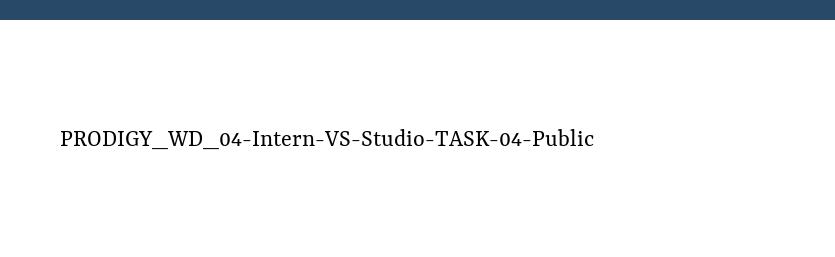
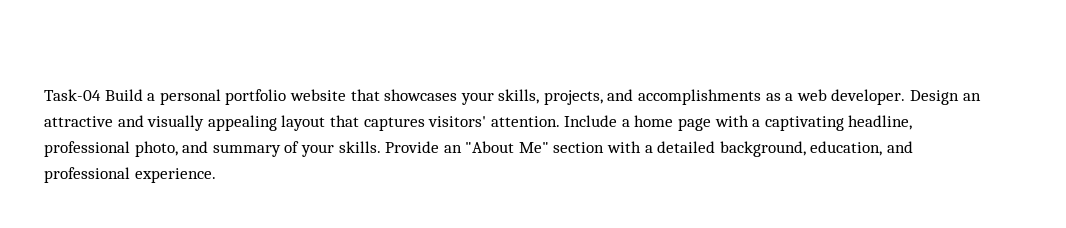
- PRODIGY_WD_04-Intern-VS-Studio-TASK-04-Public
+ Task-04 Build a personal portfolio website that showcases your skills, projects, and accomplishments as a web developer. Design an attractive and visually appealing layout that captures visitors' attention. Include a home page with a captivating headline, professional photo, and summary of your skills. Provide an "About Me" section with a detailed background, education, and professional experience.

